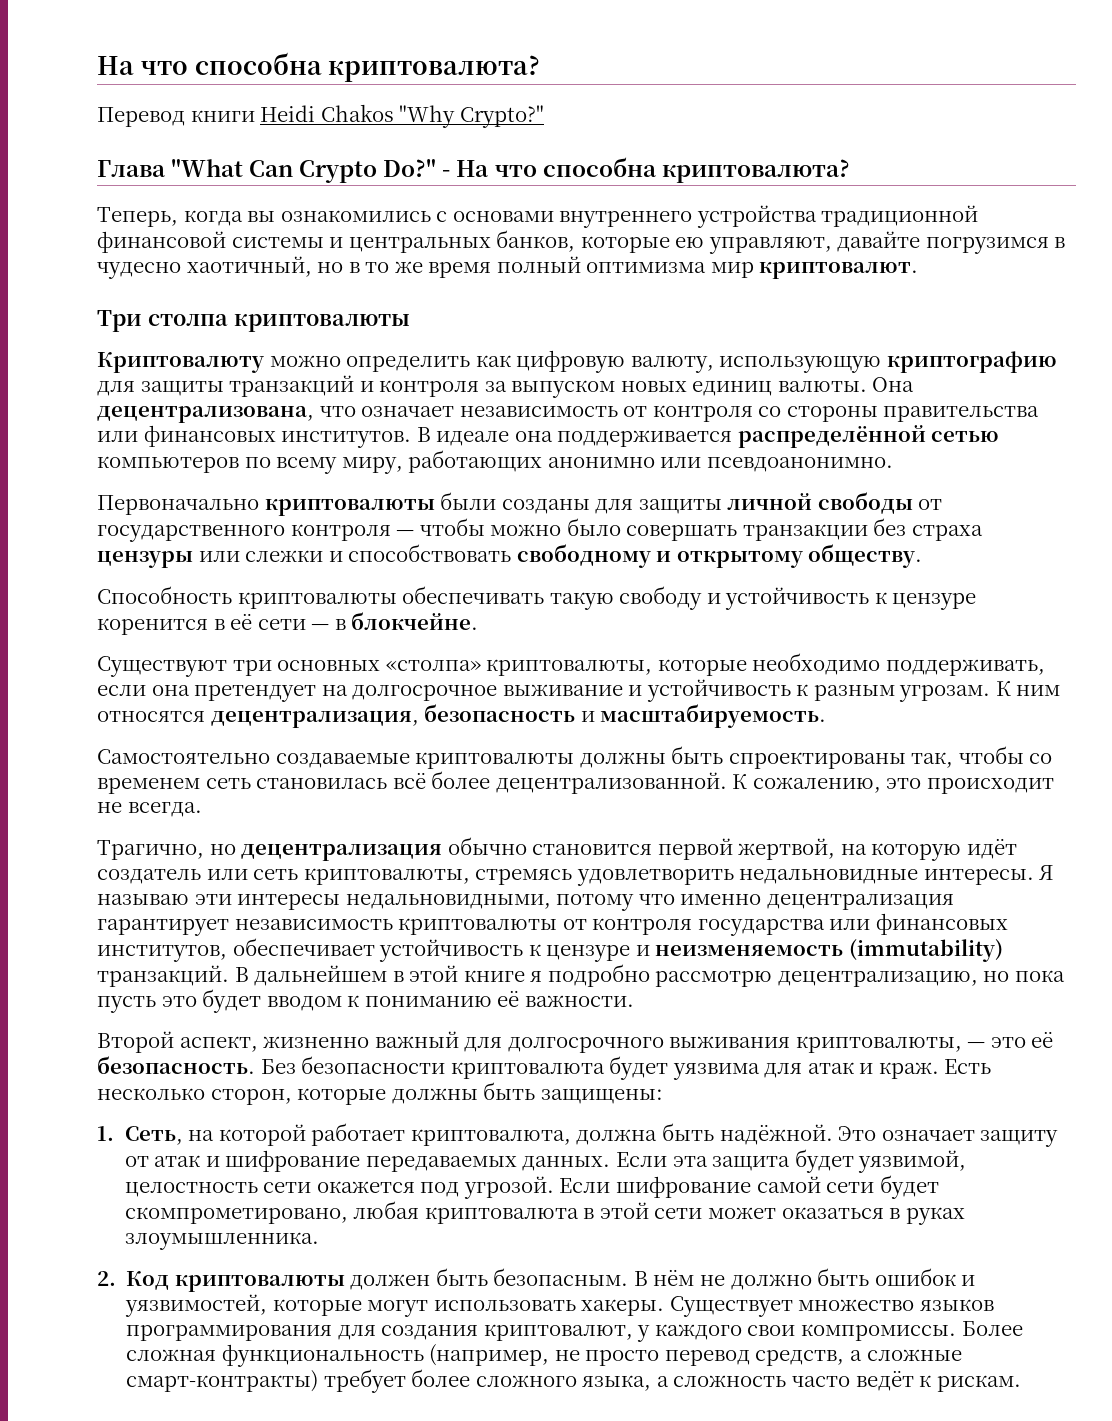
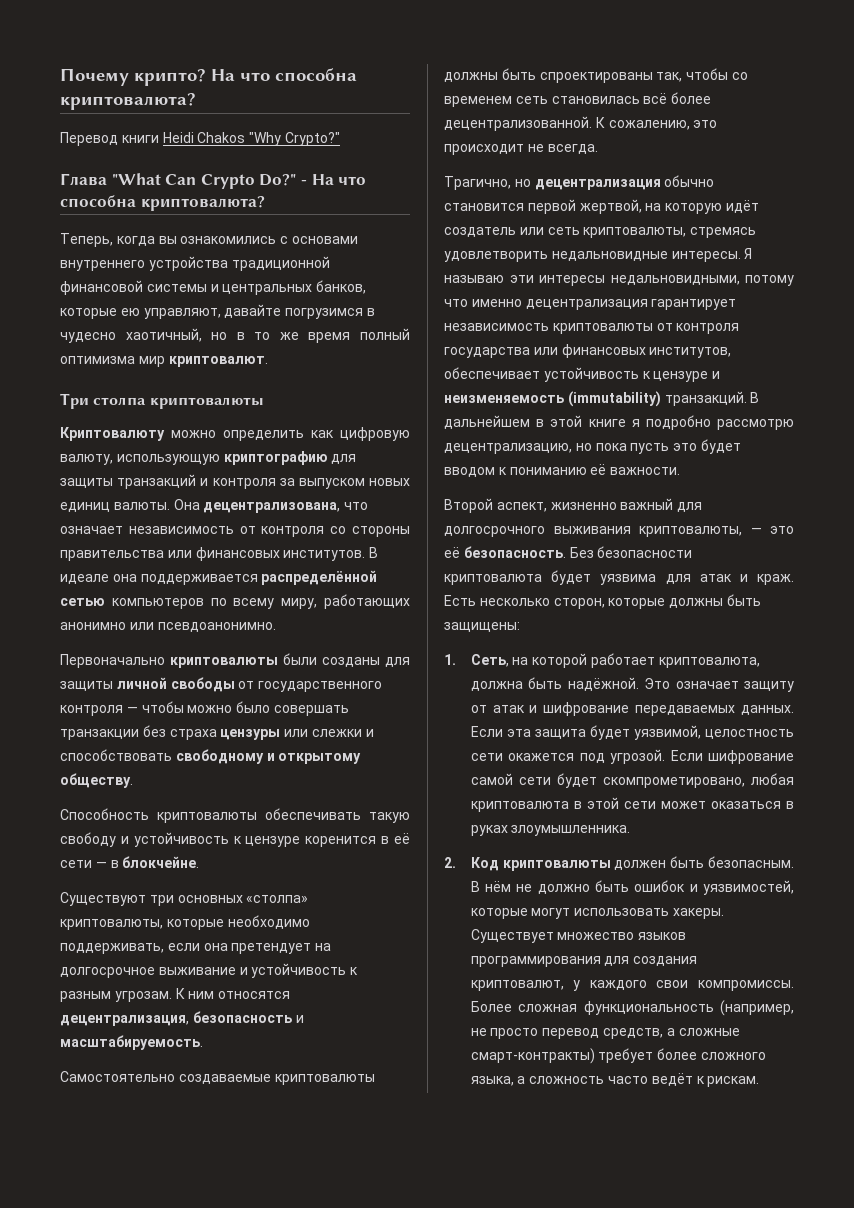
+ Почему крипто?

